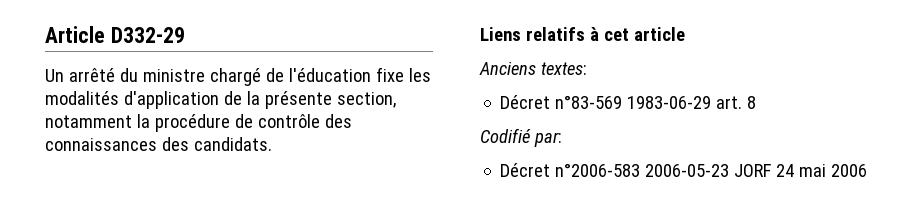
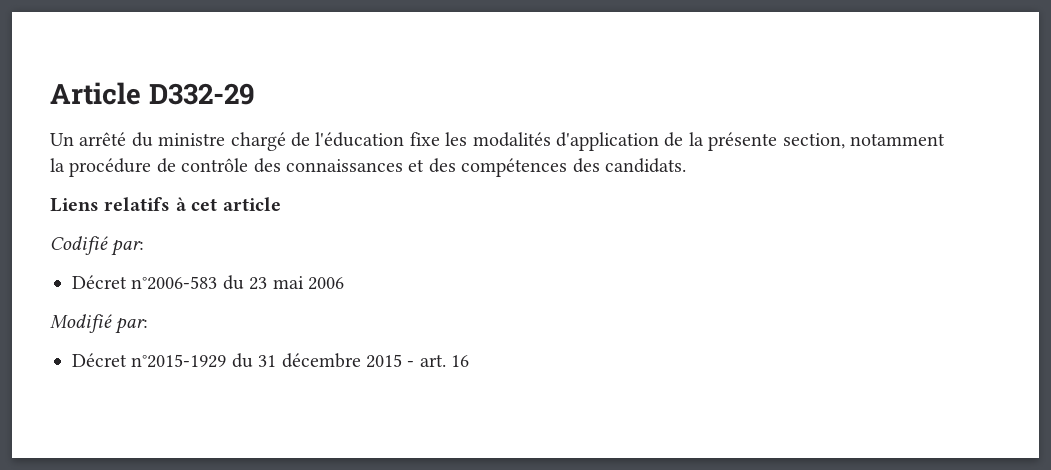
- Un arrêté du ministre chargé de l'éducation fixe les modalités d'application de la présente section, notamment la procédure de contrôle des connaissances des candidats.
+ Un arrêté du ministre chargé de l'éducation fixe les modalités d'application de la présente section, notamment la procédure de contrôle des connaissances et des compétences des candidats.
- Anciens textes:
- Décret n°83-569 1983-06-29 art. 8
- Décret n°2006-583 2006-05-23 JORF 24 mai 2006
+ Décret n°2006-583 du 23 mai 2006
+ Modifié par:
+ Décret n°2015-1929 du 31 décembre 2015 - art. 16

